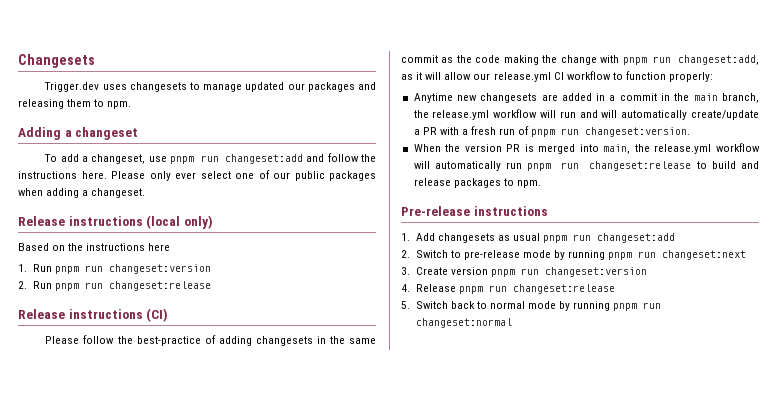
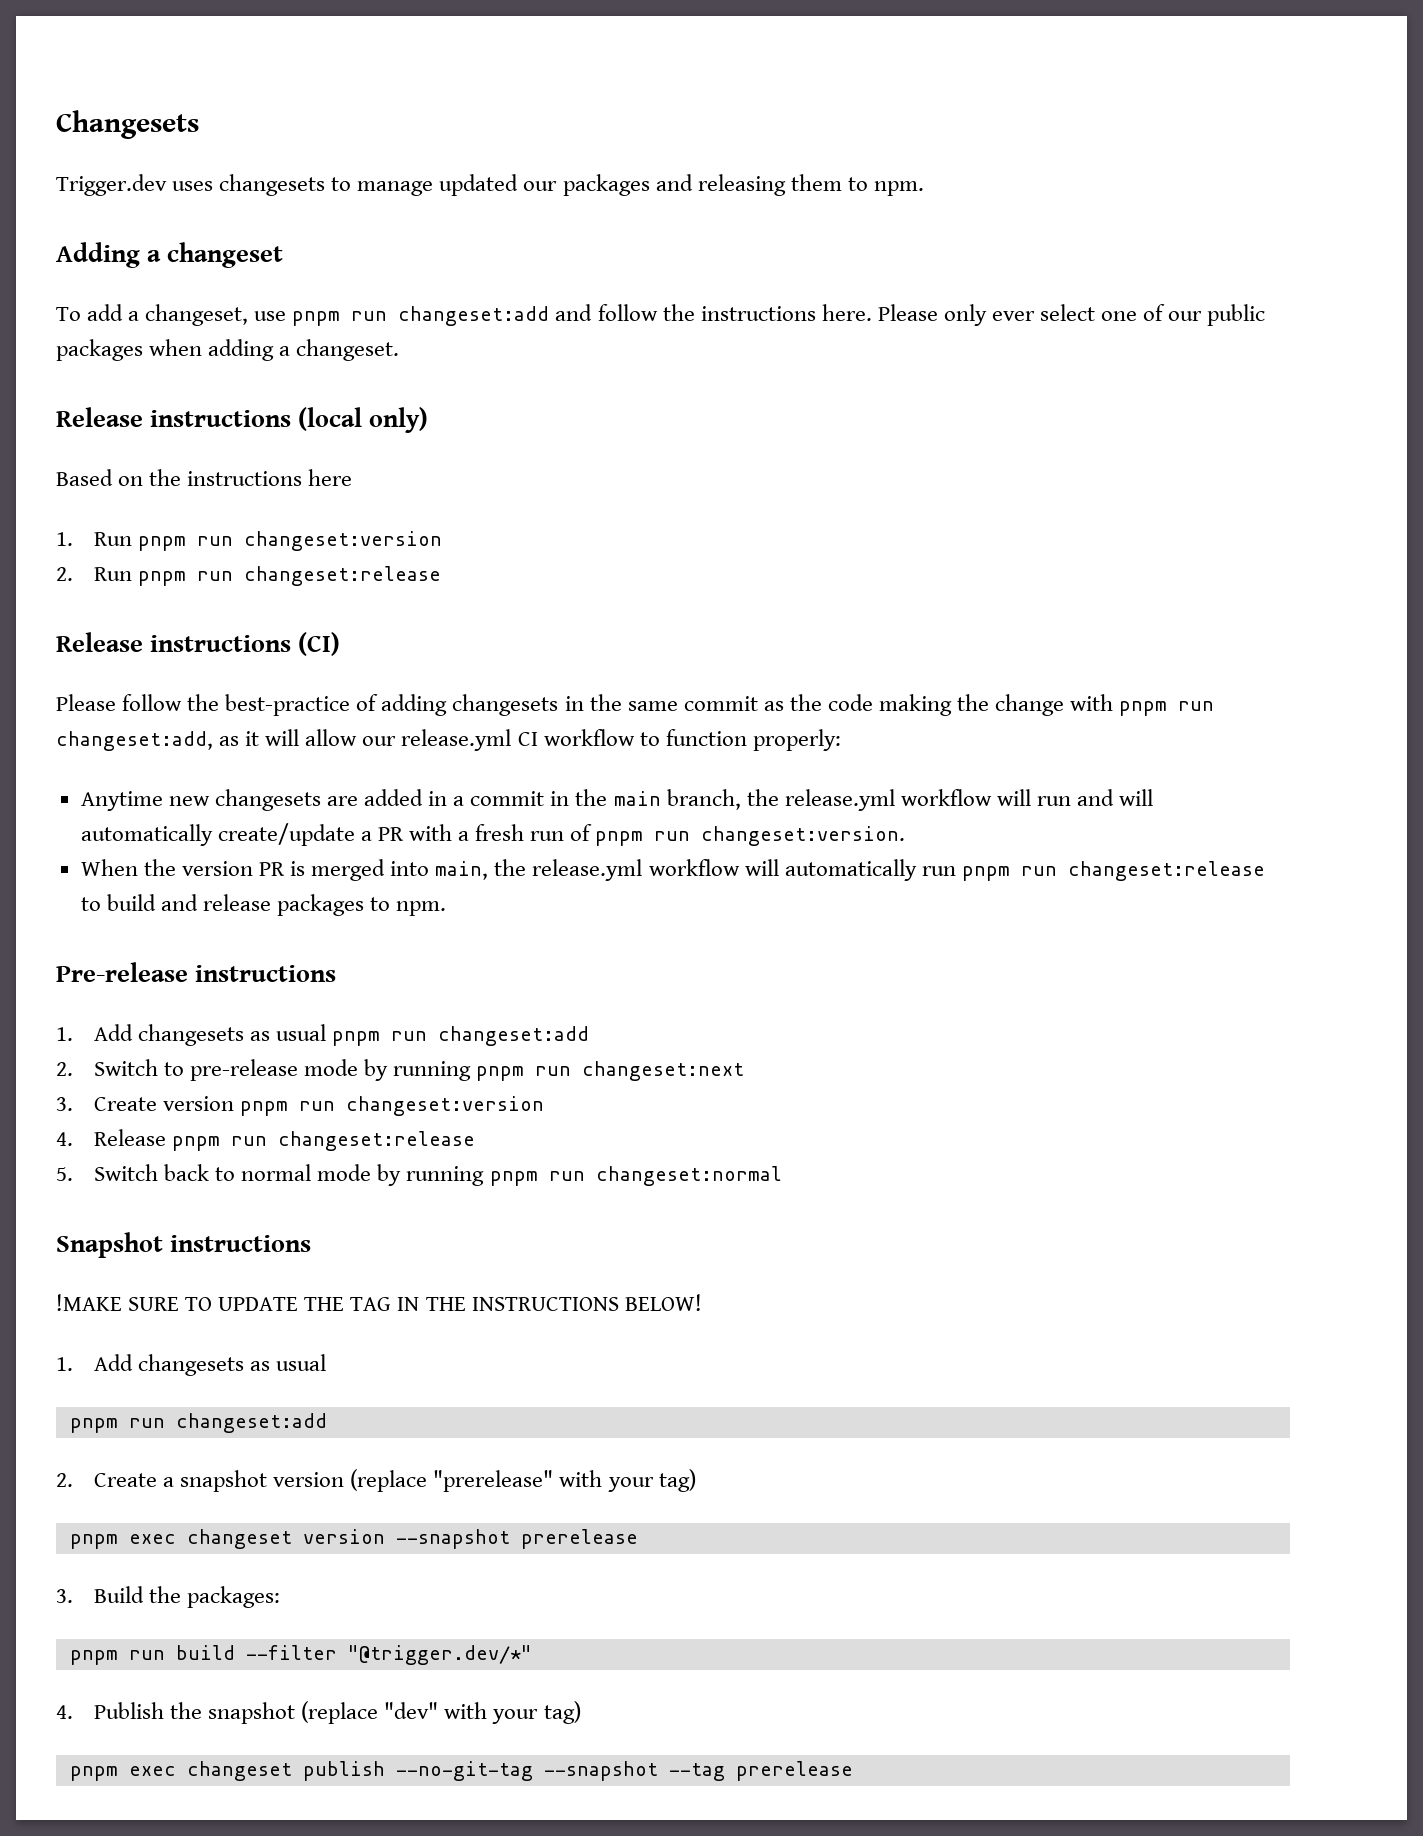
+ Snapshot instructions
+ !MAKE SURE TO UPDATE THE TAG IN THE INSTRUCTIONS BELOW!
+ 1. Add changesets as usual
+ pnpm run changeset:add
+ 2. Create a snapshot version (replace "prerelease" with your tag)
+ pnpm exec changeset version --snapshot prerelease
+ 3. Build the packages:
+ pnpm run build --filter "@trigger.dev/*"
+ 4. Publish the snapshot (replace "dev" with your tag)
+ pnpm exec changeset publish --no-git-tag --snapshot --tag prerelease

